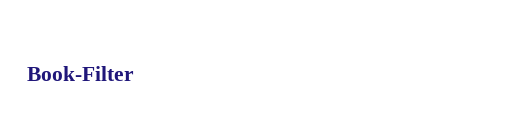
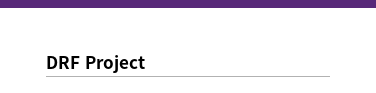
- Book-Filter
+ DRF Project

